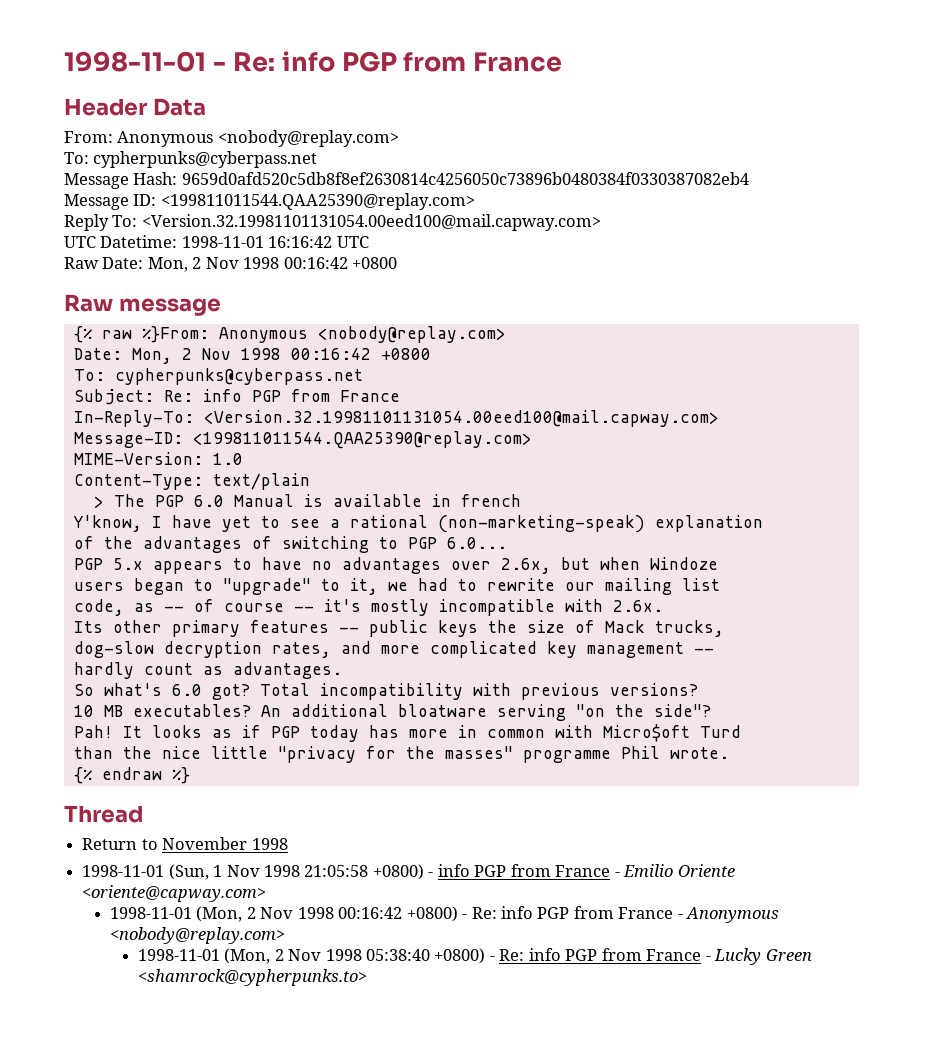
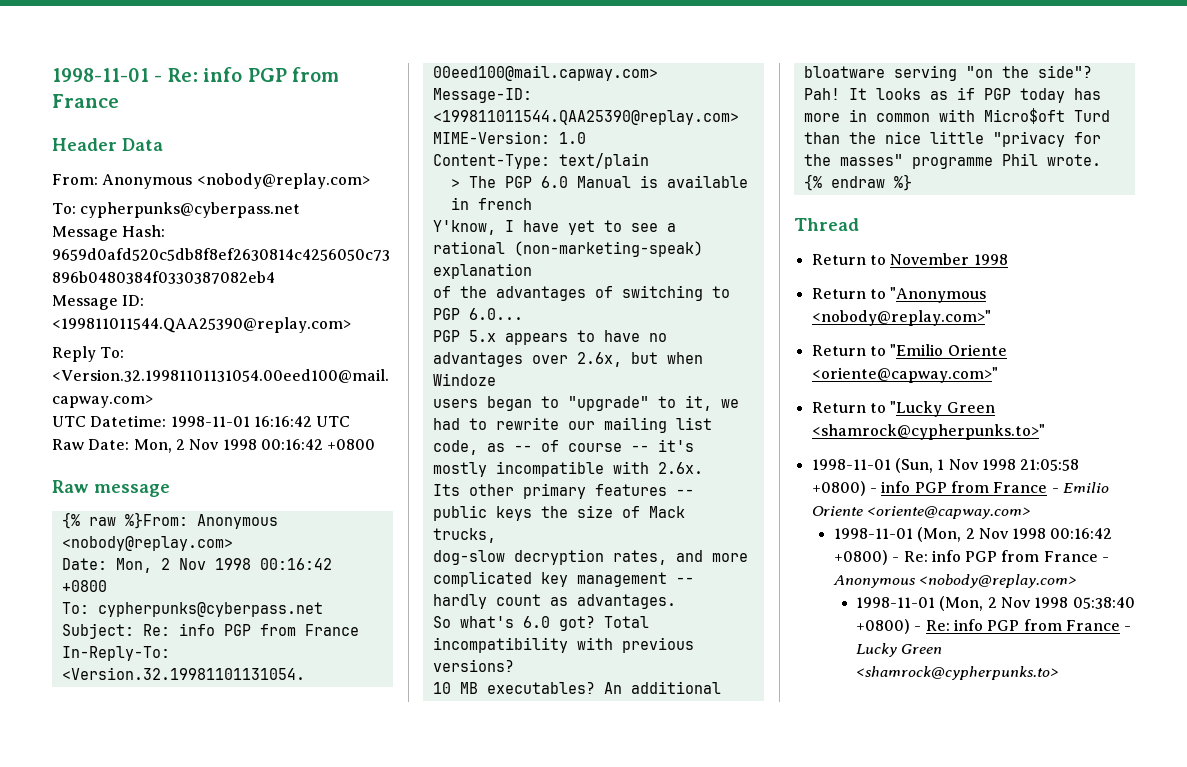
+ Return to "Anonymous <nobody@replay.com>"
+ Return to "Emilio Oriente <oriente@capway.com>"
+ Return to "Lucky Green <shamrock@cypherpunks.to>"

